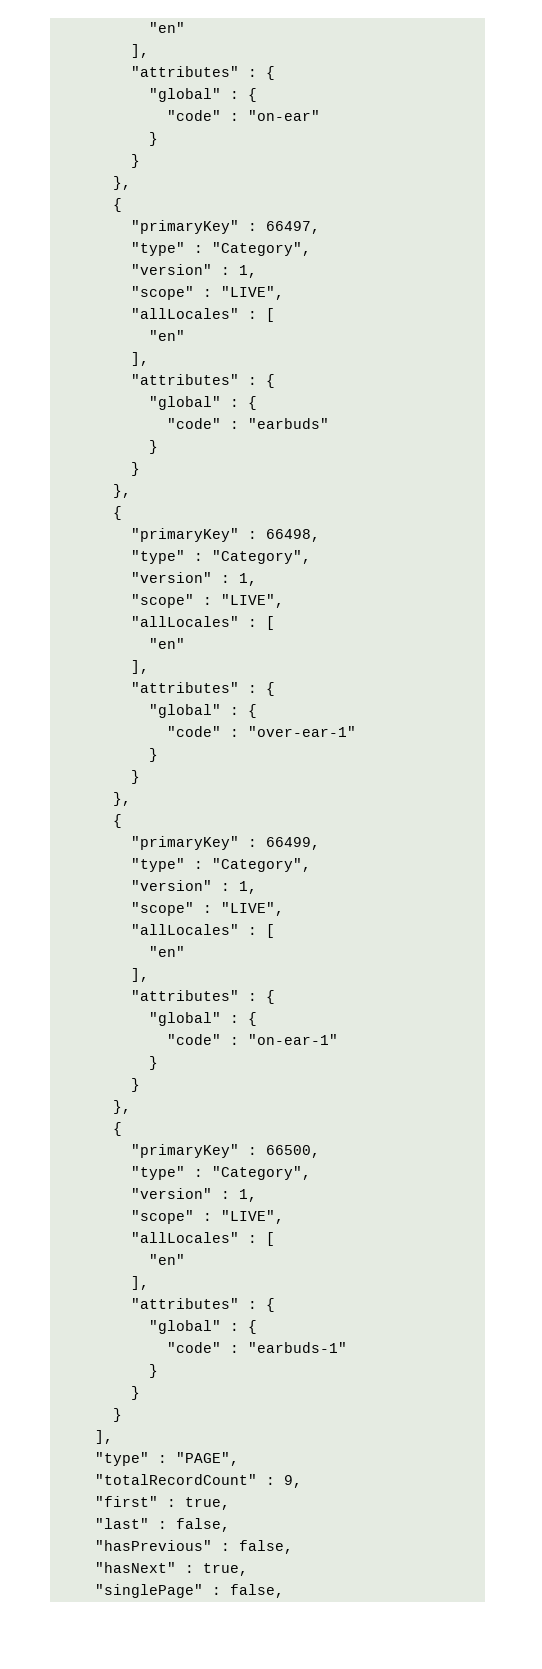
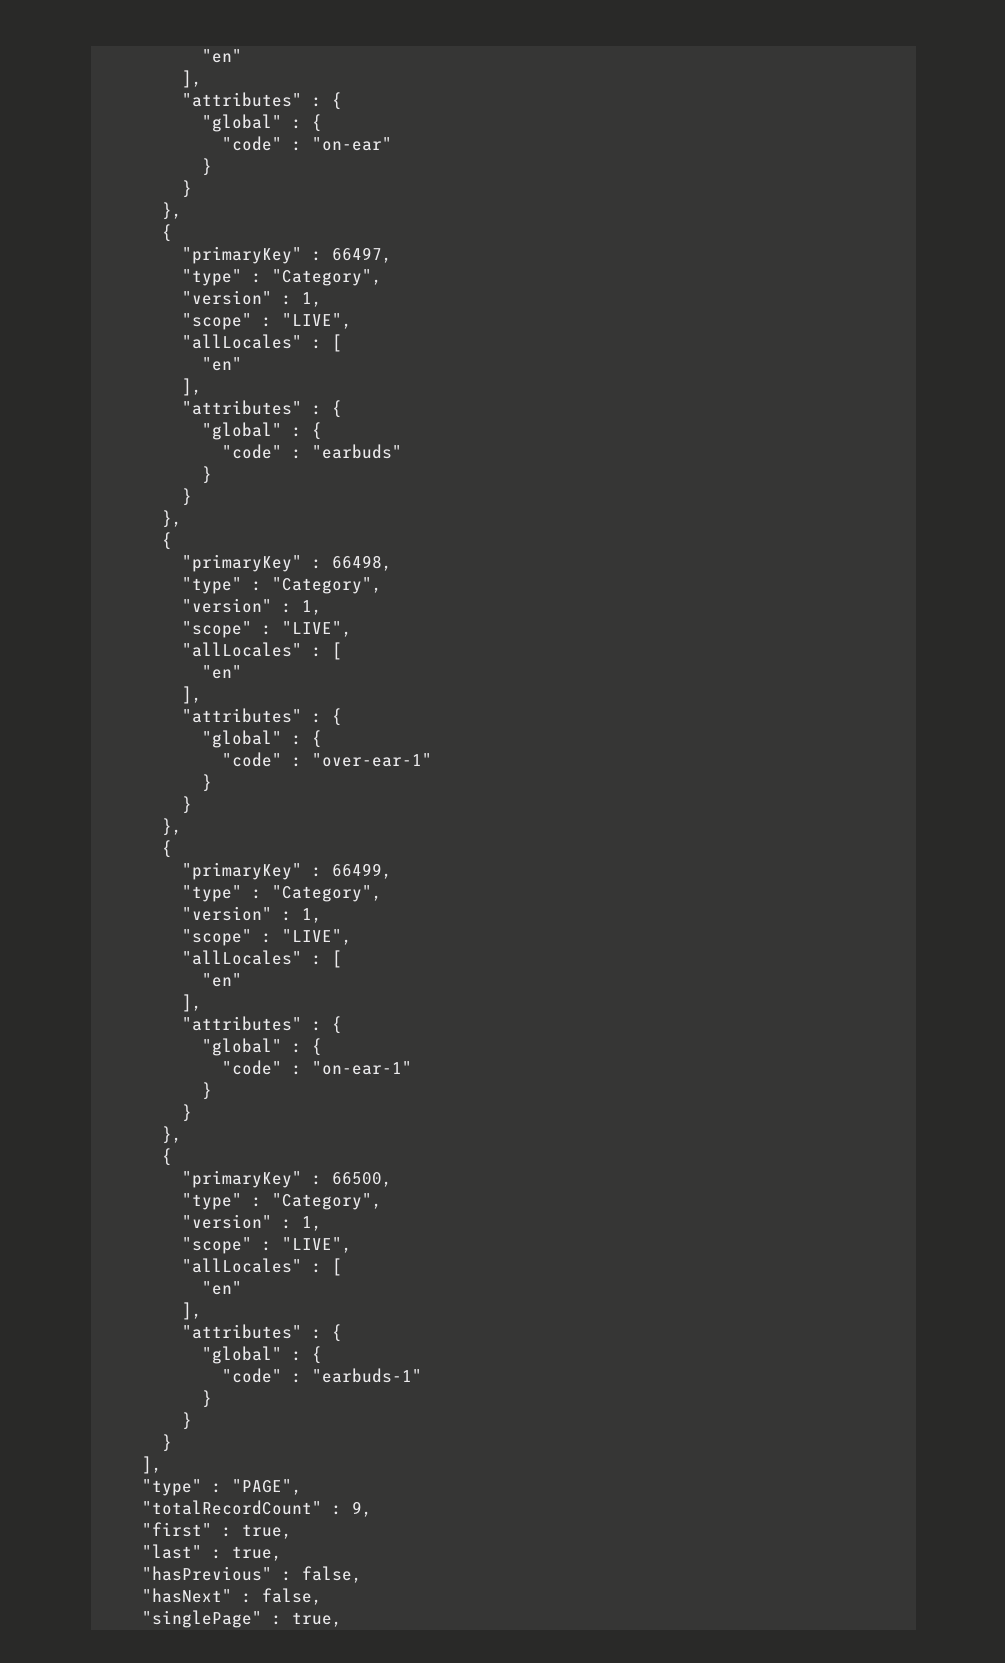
- "last" : false,
+ "last" : true,
- "hasNext" : true,
+ "hasNext" : false,
- "singlePage" : false,
+ "singlePage" : true,

